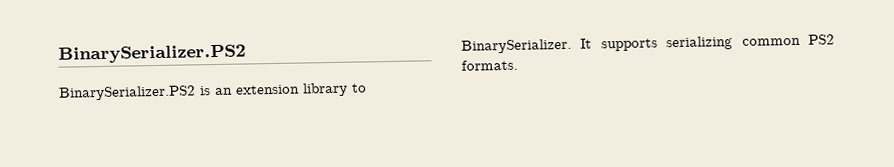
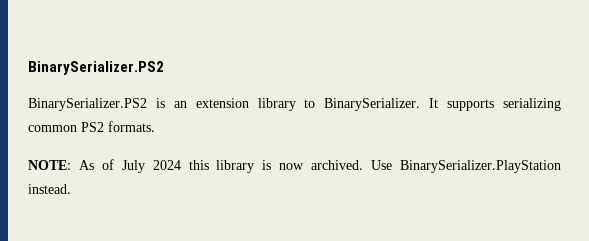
+ NOTE: As of July 2024 this library is now archived. Use BinarySerializer.PlayStation instead.

